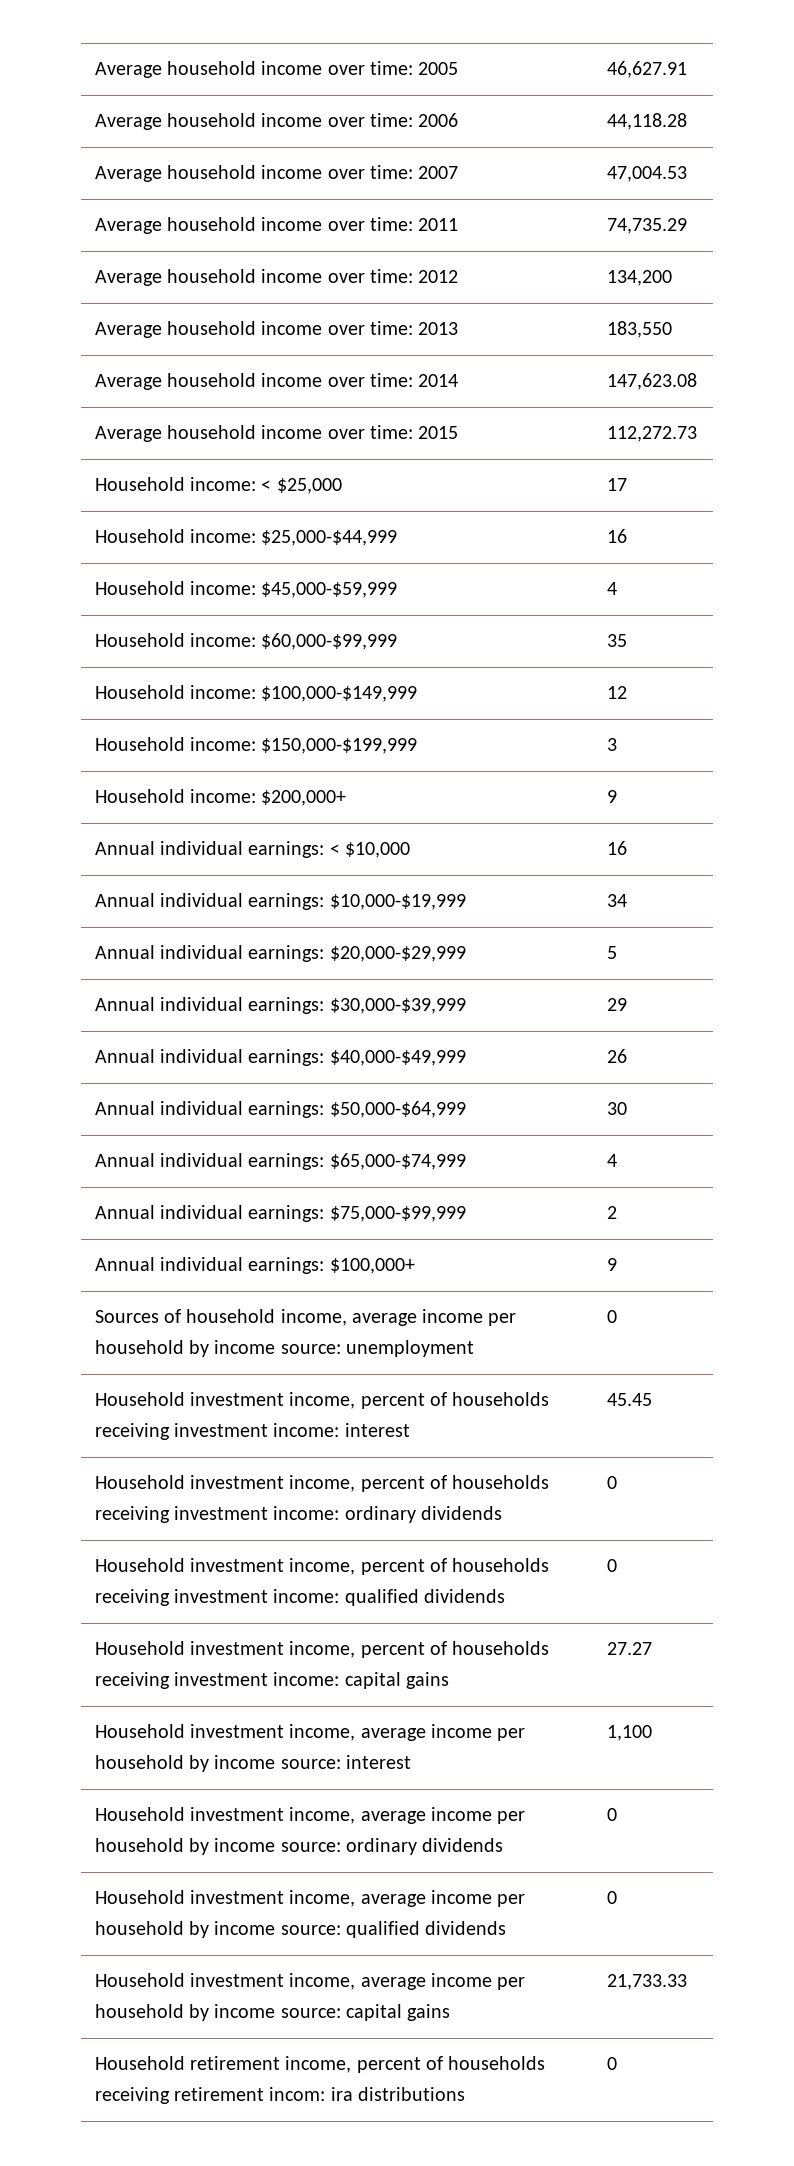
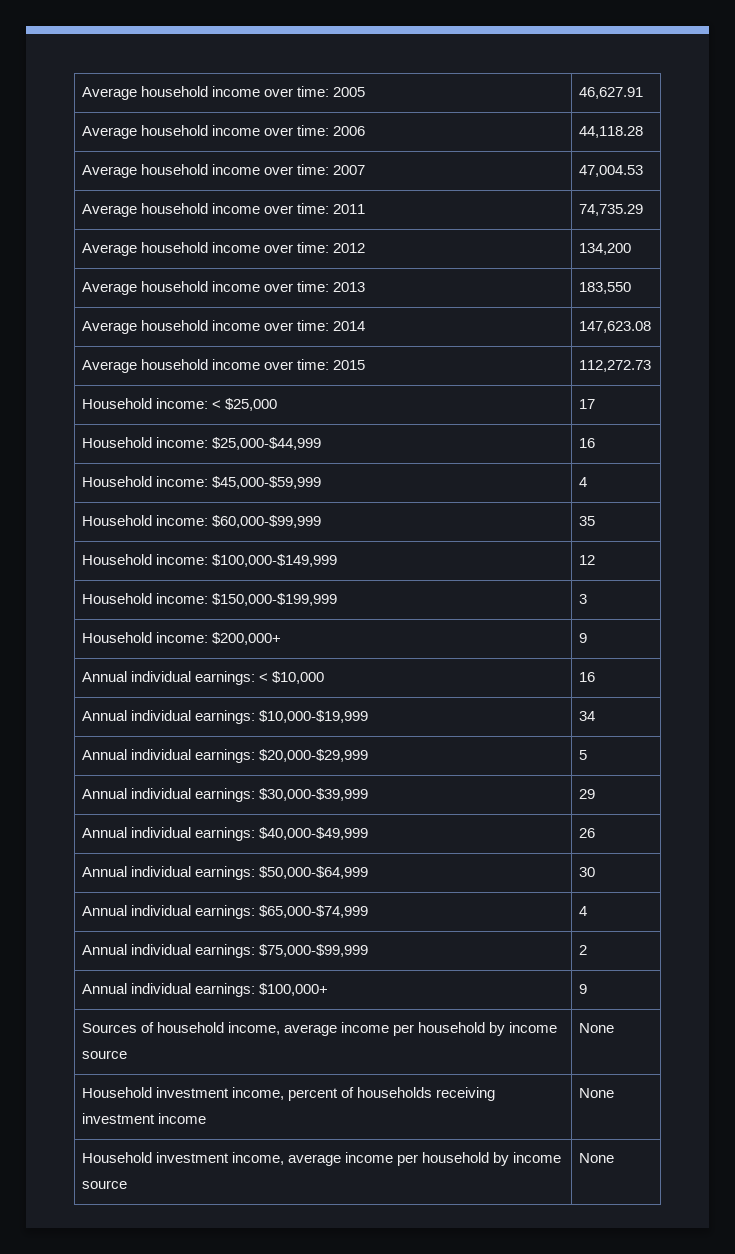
- Sources of household income, average income per household by income source: unemployment | 0
- Household investment income, percent of households receiving investment income: interest | 45.45
- Household investment income, percent of households receiving investment income: ordinary dividends | 0
- Household investment income, percent of households receiving investment income: qualified dividends | 0
- Household investment income, percent of households receiving investment income: capital gains | 27.27
- Household investment income, average income per household by income source: interest | 1,100
- Household investment income, average income per household by income source: ordinary dividends | 0
- Household investment income, average income per household by income source: qualified dividends | 0
- Household investment income, average income per household by income source: capital gains | 21,733.33
- Household retirement income, percent of households receiving retirement incom: ira distributions | 0
+ Sources of household income, average income per household by income source | None
+ Household investment income, percent of households receiving investment income | None
+ Household investment income, average income per household by income source | None

